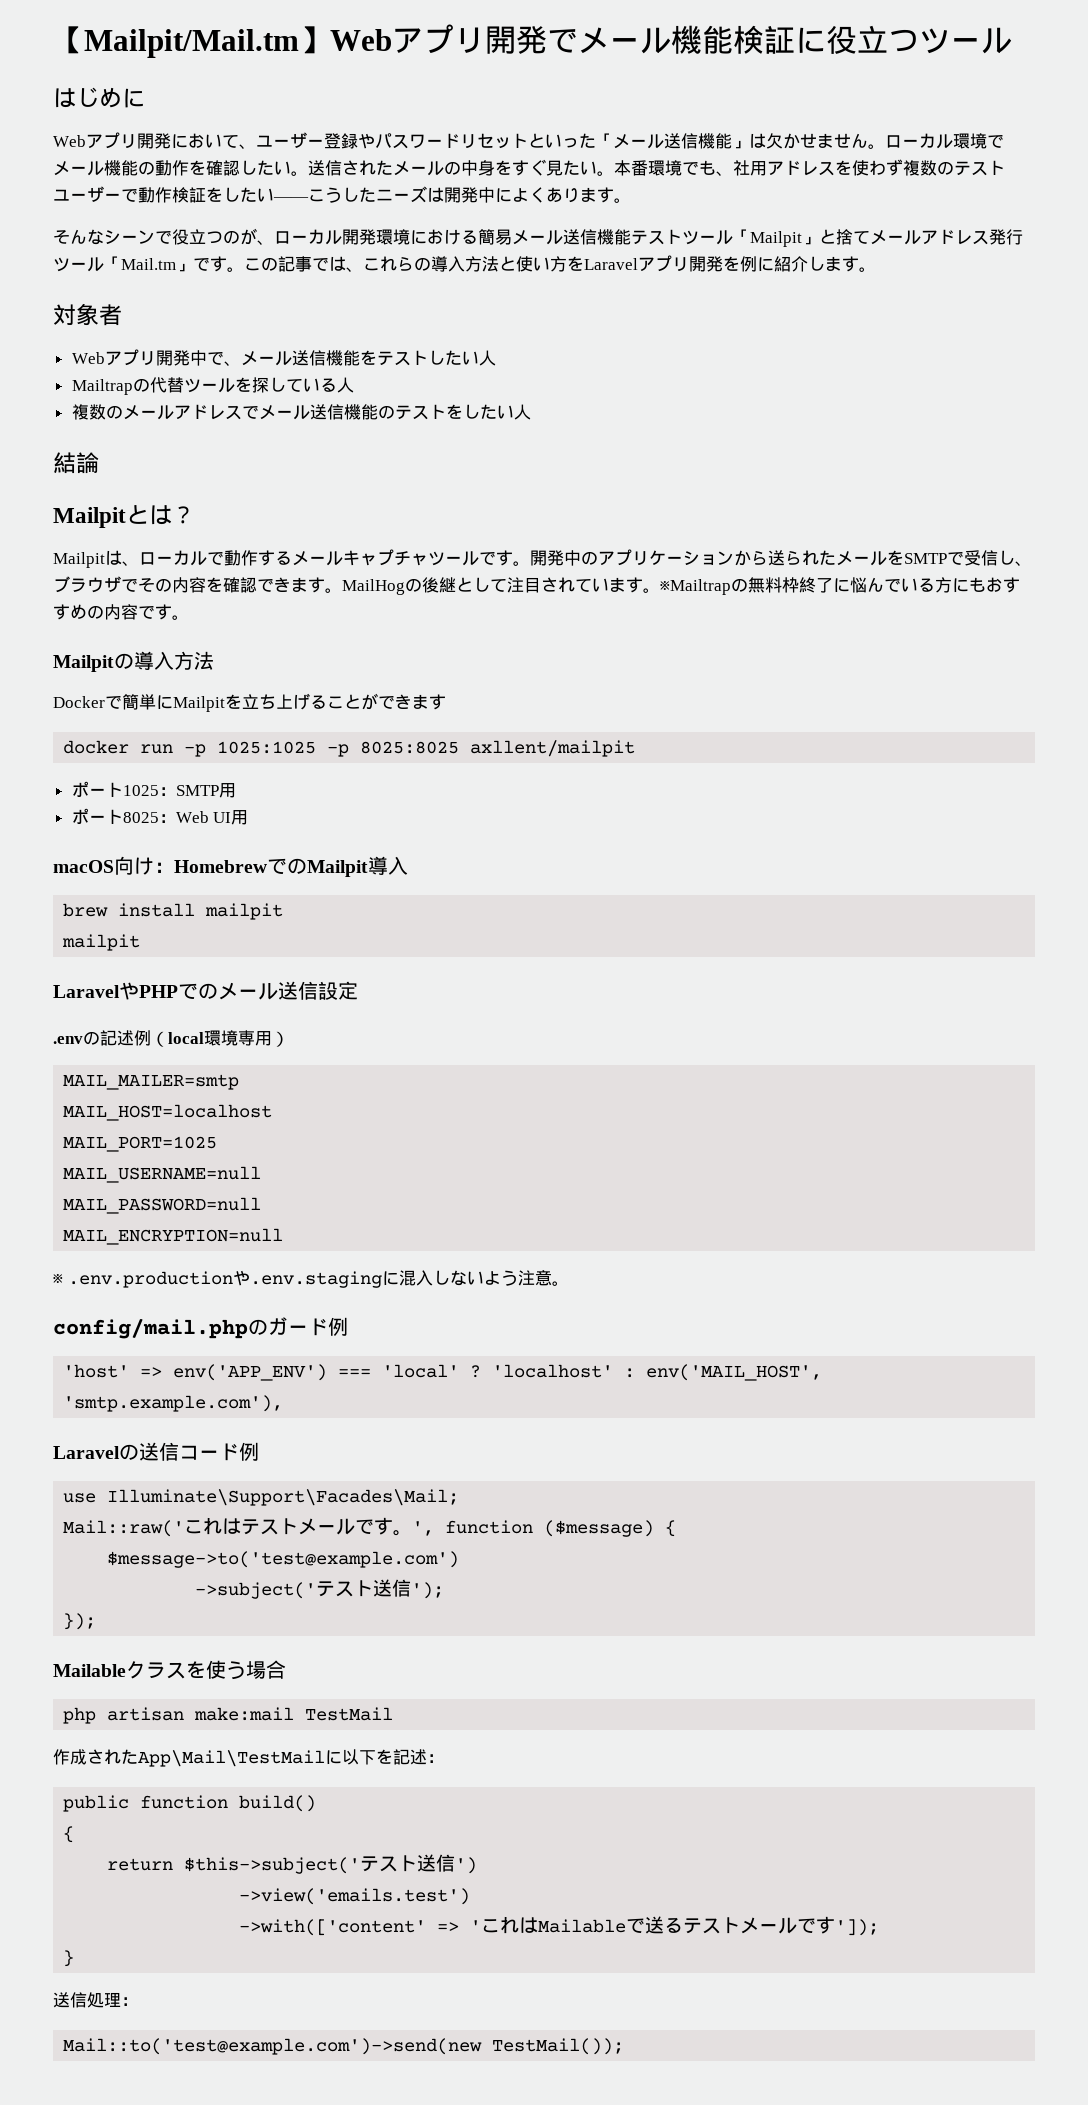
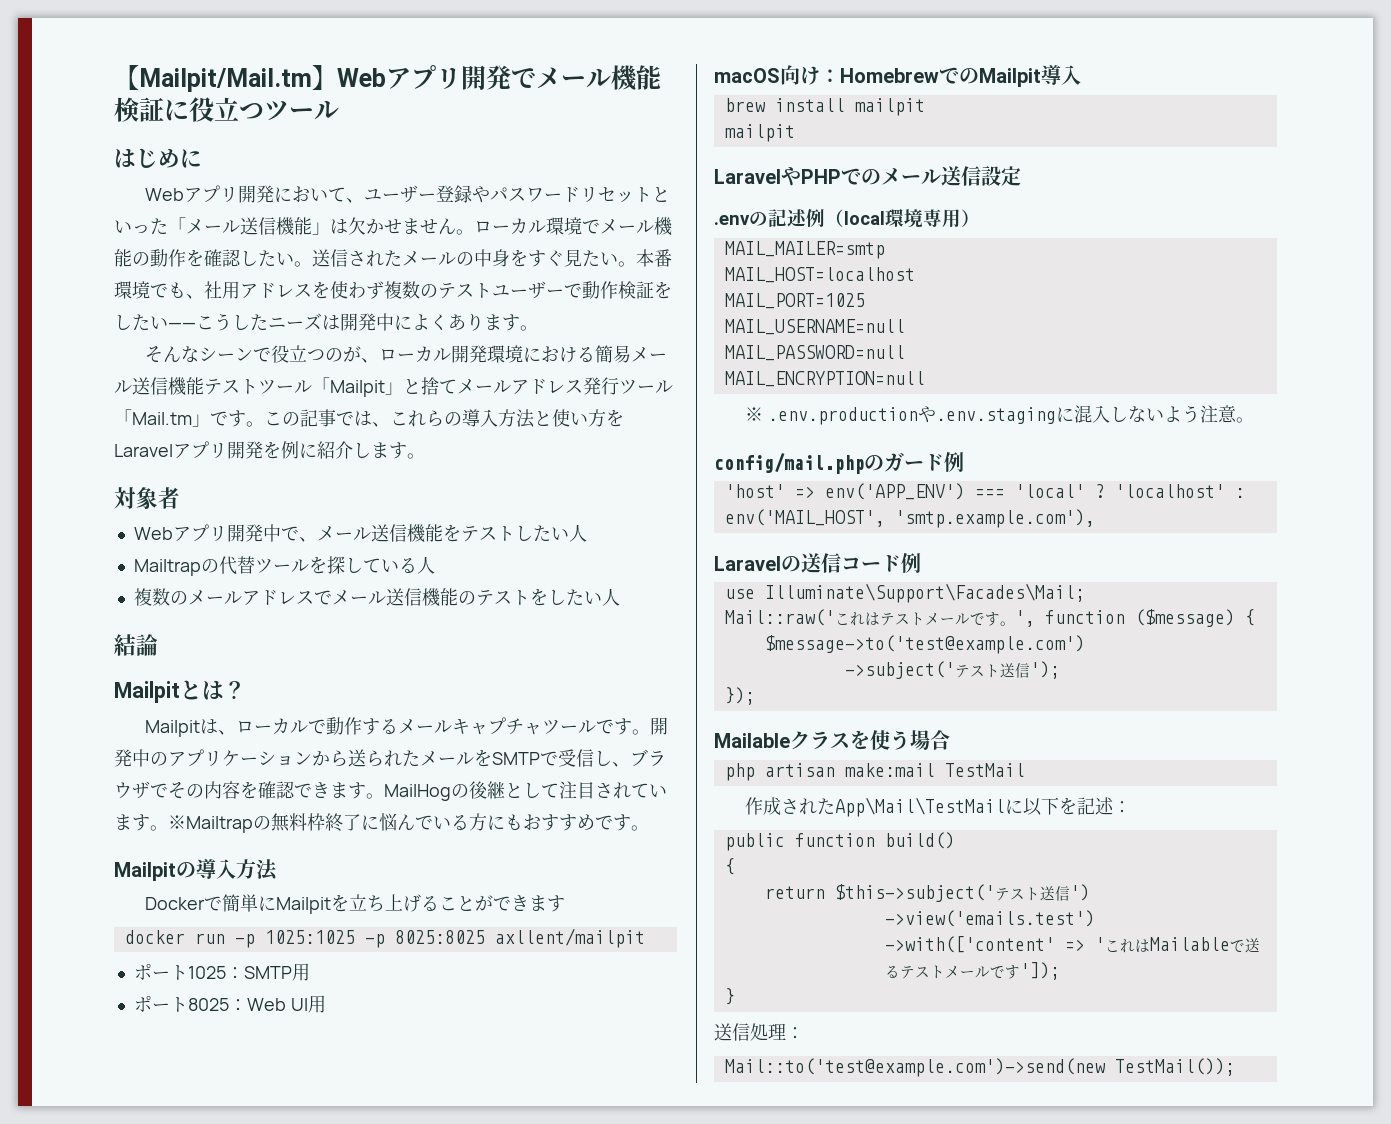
- ※Mailtrapの無料枠終了に悩んでいる方にもおすすめの内容です。
+ ※Mailtrapの無料枠終了に悩んでいる方にもおすすめです。

